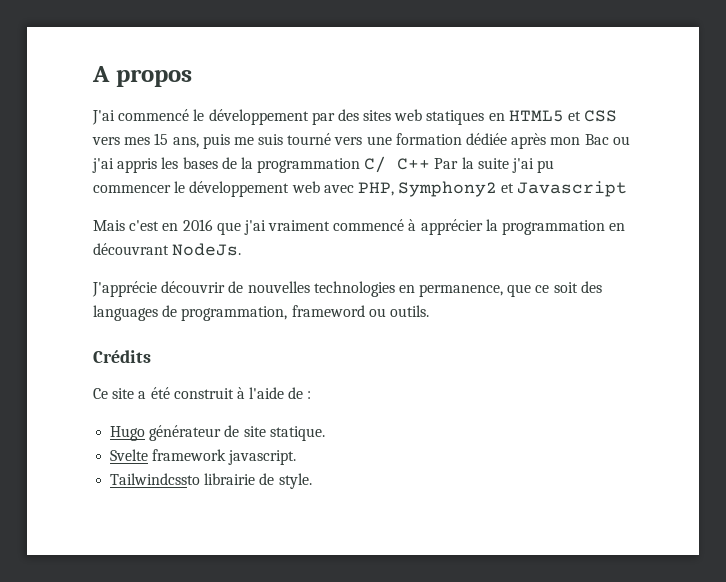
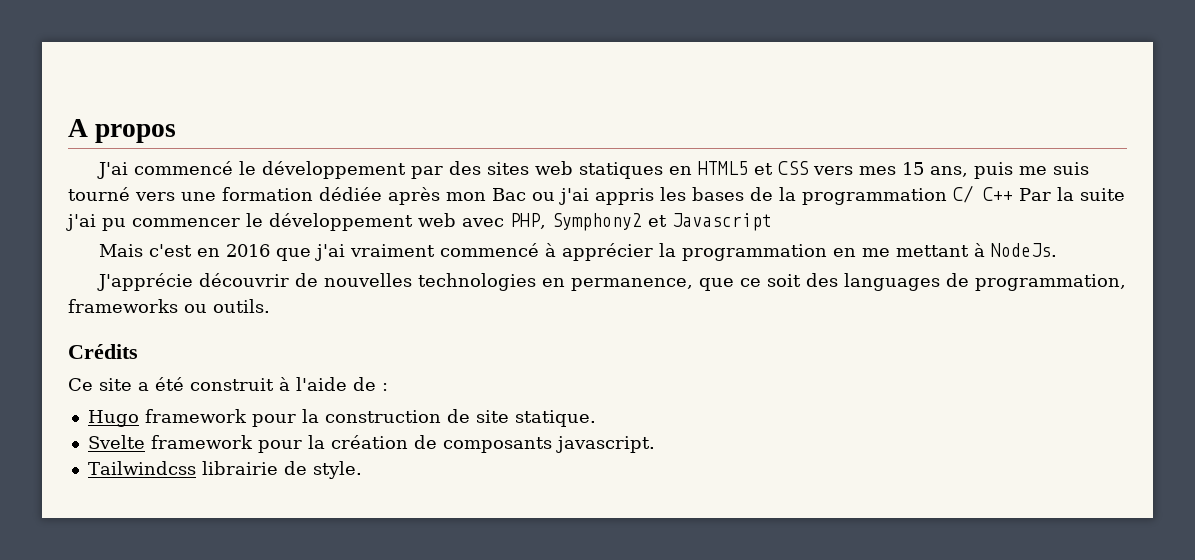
- Mais c'est en 2016 que j'ai vraiment commencé à apprécier la programmation en découvrant NodeJs.
+ Mais c'est en 2016 que j'ai vraiment commencé à apprécier la programmation en me mettant à NodeJs.
- J'apprécie découvrir de nouvelles technologies en permanence, que ce soit des languages de programmation, frameword ou outils.
+ J'apprécie découvrir de nouvelles technologies en permanence, que ce soit des languages de programmation, frameworks ou outils.
- Hugo générateur de site statique.
+ Hugo framework pour la construction de site statique.
- Svelte framework javascript.
+ Svelte framework pour la création de composants javascript.
- Tailwindcssto librairie de style.
+ Tailwindcss librairie de style.

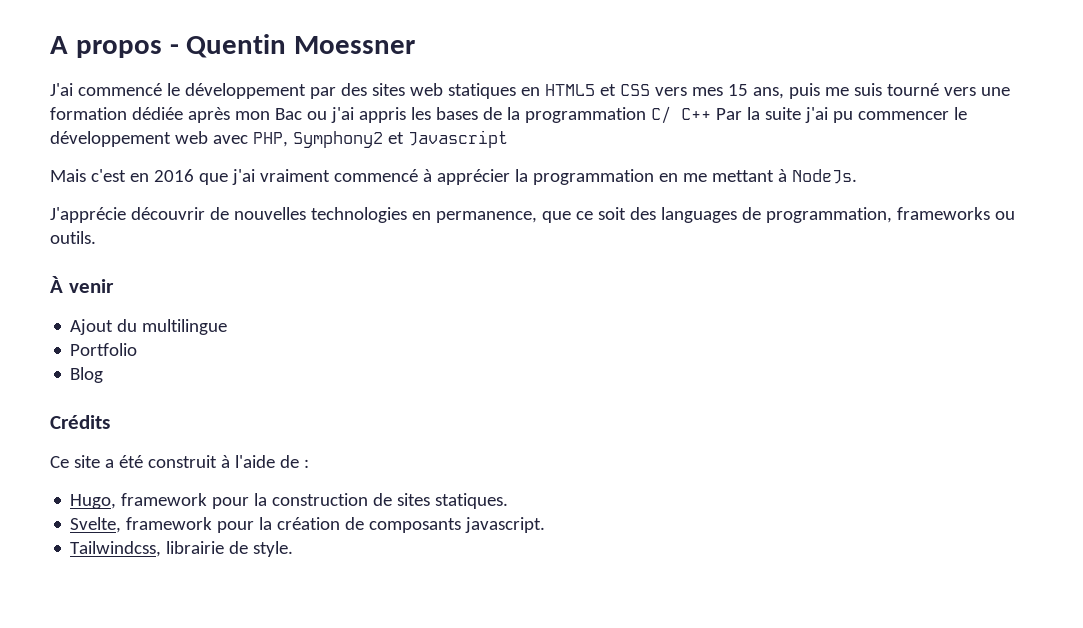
- A propos
+ A propos - Quentin Moessner
+ À venir
+ Ajout du multilingue
+ Portfolio
+ Blog
- Hugo framework pour la construction de site statique.
- Svelte framework pour la création de composants javascript.
+ Hugo, framework pour la construction de sites statiques.
+ Svelte, framework pour la création de composants javascript.
- Tailwindcss librairie de style.
+ Tailwindcss, librairie de style.

